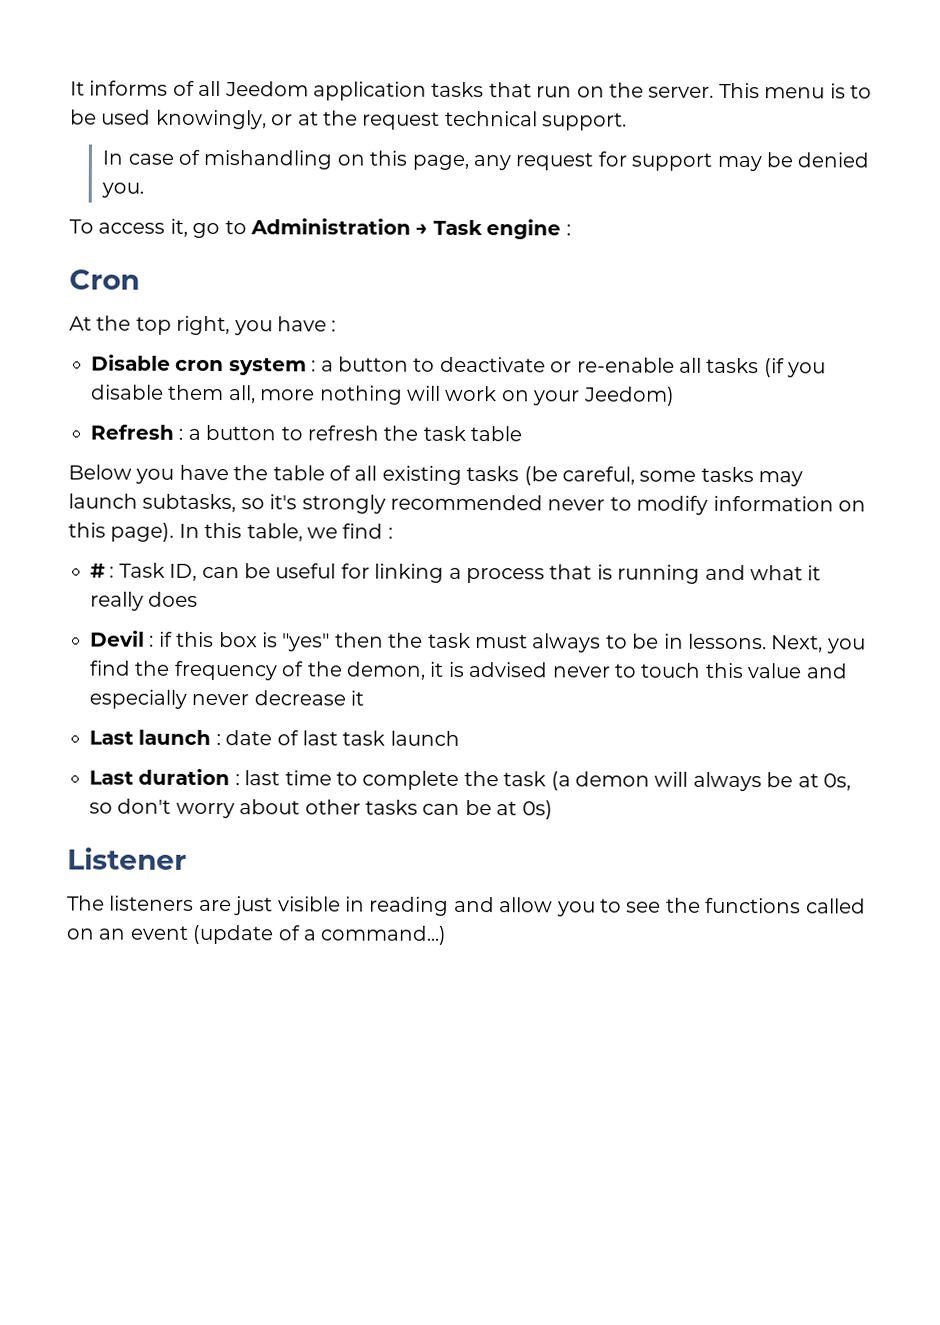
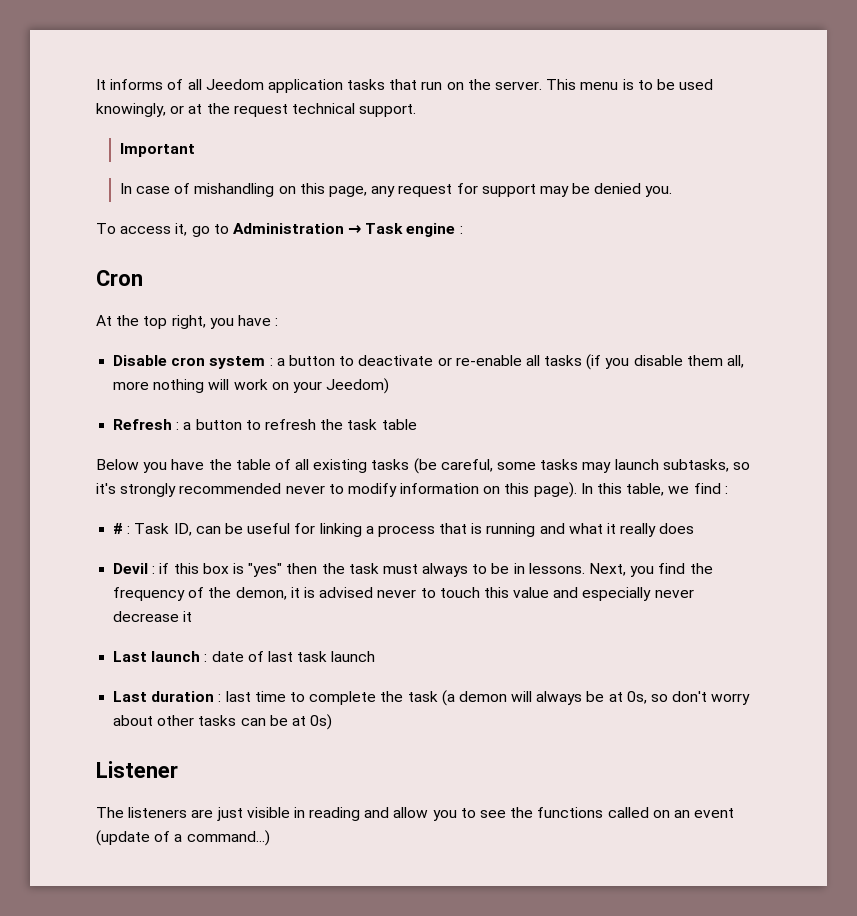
+ Important

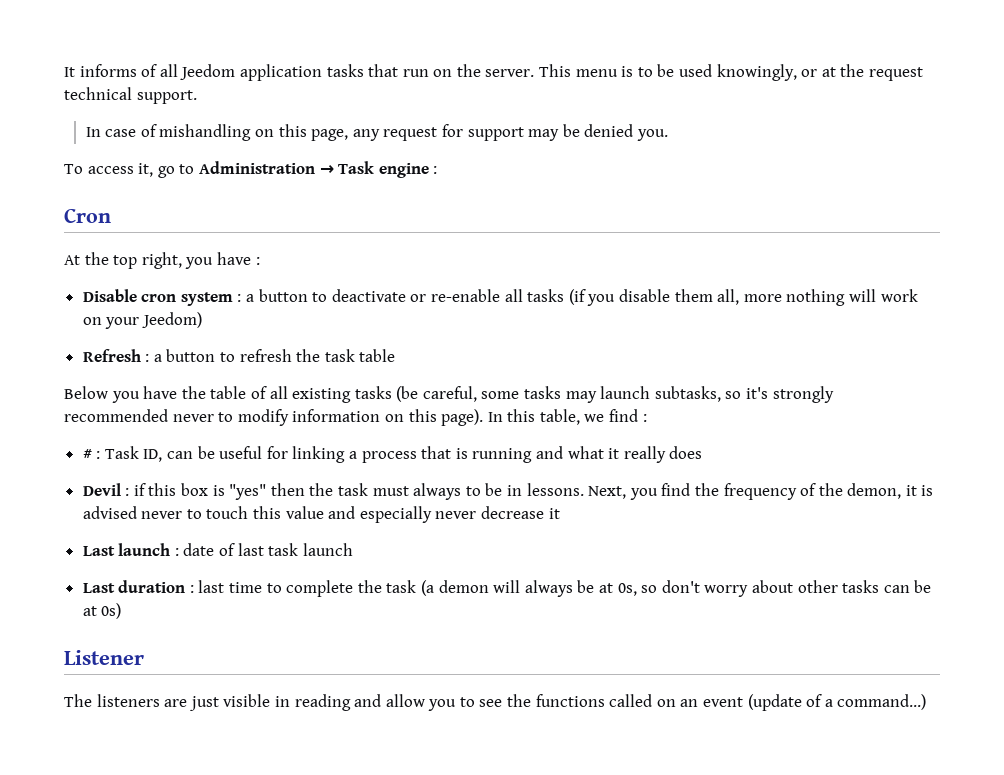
- Important

